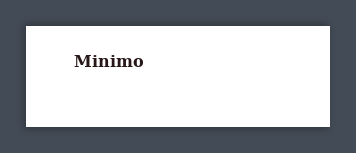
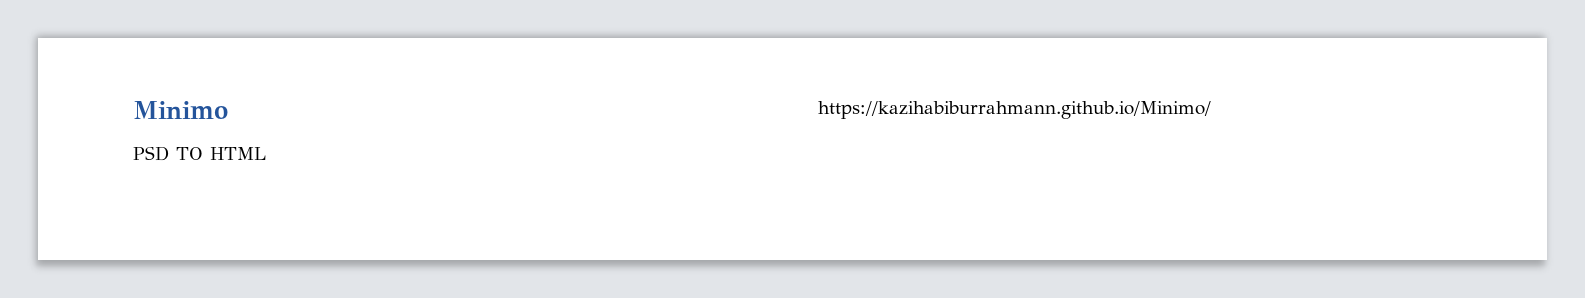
+ PSD TO HTML
+ https://kazihabiburrahmann.github.io/Minimo/

